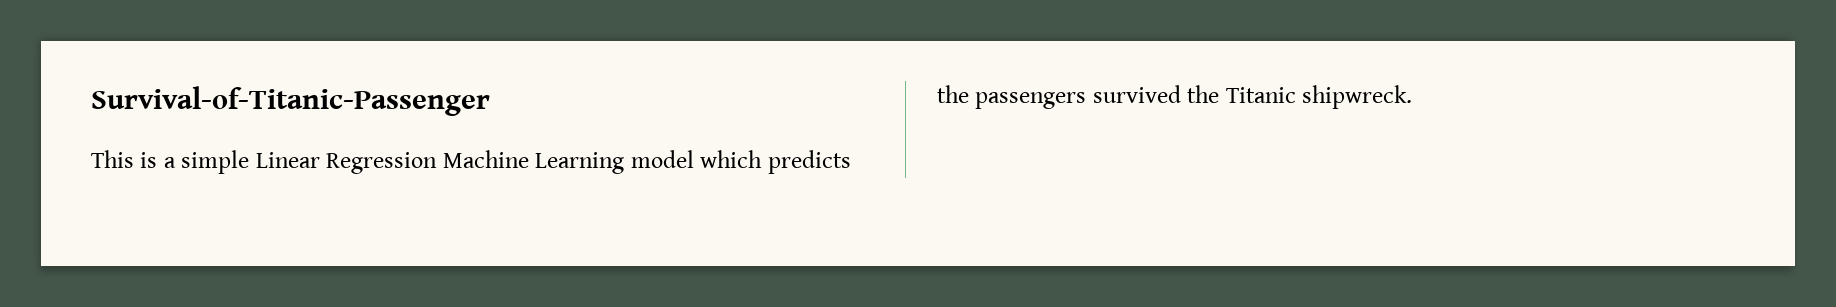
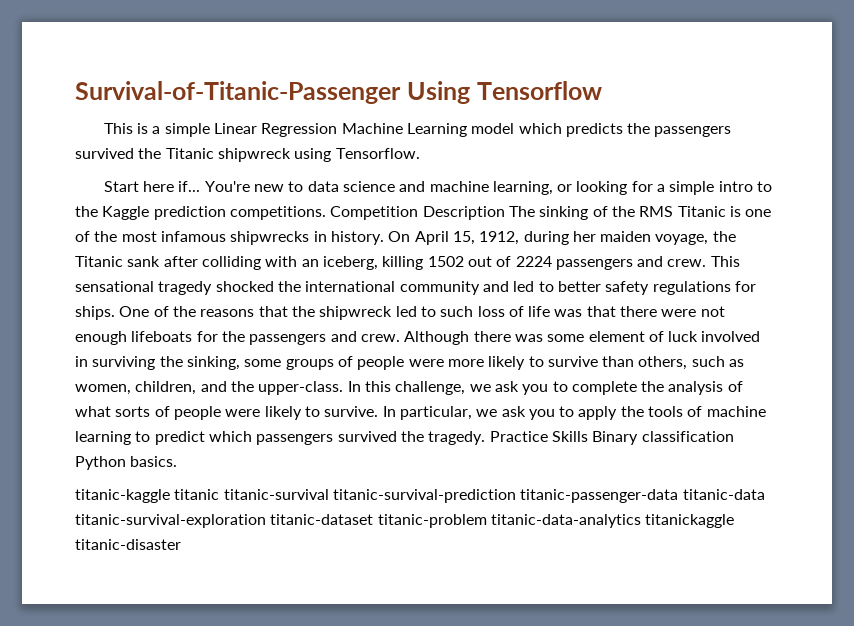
- Survival-of-Titanic-Passenger
+ Survival-of-Titanic-Passenger Using Tensorflow
- This is a simple Linear Regression Machine Learning model which predicts the passengers survived the Titanic shipwreck.
+ This is a simple Linear Regression Machine Learning model which predicts the passengers survived the Titanic shipwreck using Tensorflow.
+ Start here if... You're new to data science and machine learning, or looking for a simple intro to the Kaggle prediction competitions. Competition Description The sinking of the RMS Titanic is one of the most infamous shipwrecks in history. On April 15, 1912, during her maiden voyage, the Titanic sank after colliding with an iceberg, killing 1502 out of 2224 passengers and crew. This sensational tragedy shocked the international community and led to better safety regulations for ships. One of the reasons that the shipwreck led to such loss of life was that there were not enough lifeboats for the passengers and crew. Although there was some element of luck involved in surviving the sinking, some groups of people were more likely to survive than others, such as women, children, and the upper-class. In this challenge, we ask you to complete the analysis of what sorts of people were likely to survive. In particular, we ask you to apply the tools of machine learning to predict which passengers survived the tragedy. Practice Skills Binary classification Python basics.
+ titanic-kaggle titanic titanic-survival titanic-survival-prediction titanic-passenger-data titanic-data titanic-survival-exploration titanic-dataset titanic-problem titanic-data-analytics titanickaggle titanic-disaster

